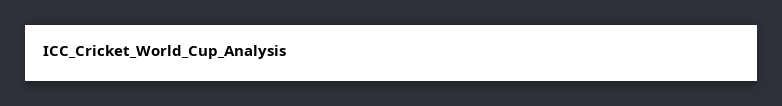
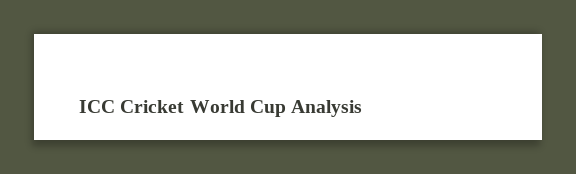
- ICC_Cricket_World_Cup_Analysis
+ ICC Cricket World Cup Analysis

